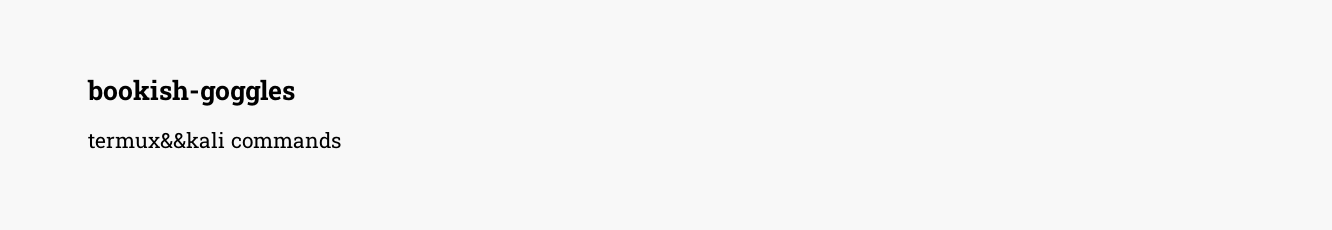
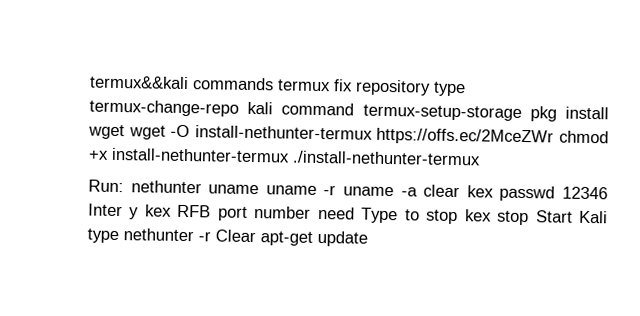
- bookish-goggles
- termux&&kali commands
+ termux&&kali commands termux fix repository type termux-change-repo kali command termux-setup-storage pkg install wget wget -O install-nethunter-termux https://offs.ec/2MceZWr chmod +x install-nethunter-termux ./install-nethunter-termux
+ Run: nethunter uname uname -r uname -a clear kex passwd 12346 Inter y kex RFB port number need Type to stop kex stop Start Kali type nethunter -r Clear apt-get update

